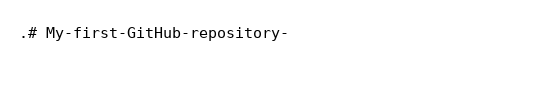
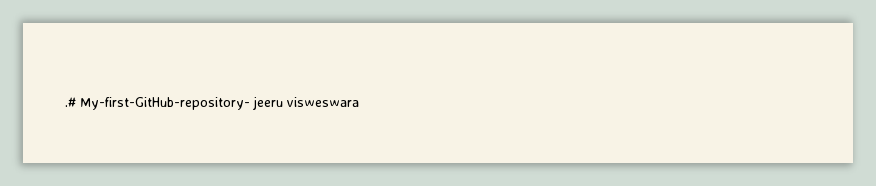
- .# My-first-GitHub-repository-
+ .# My-first-GitHub-repository- jeeru visweswara

